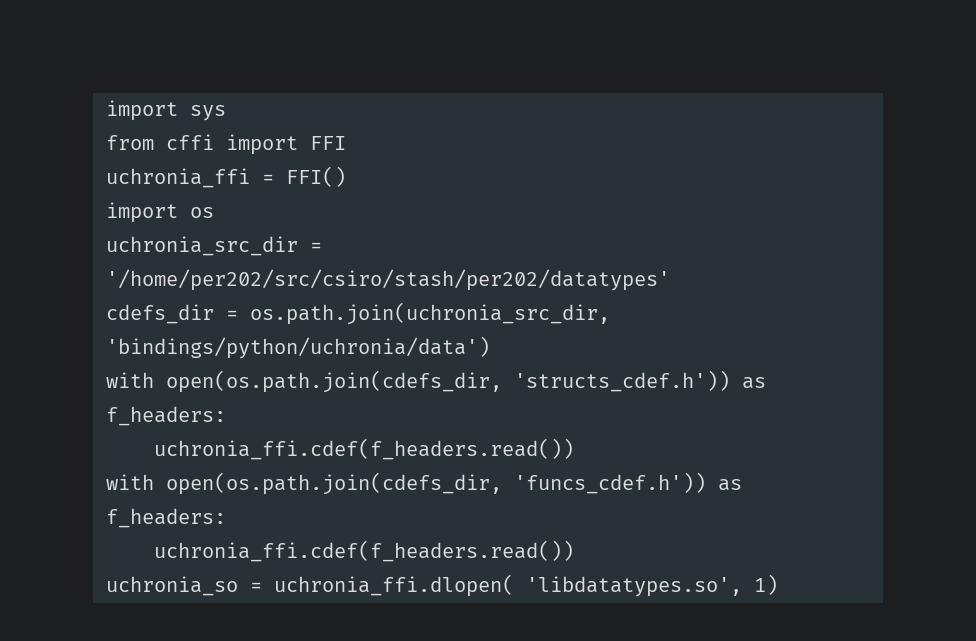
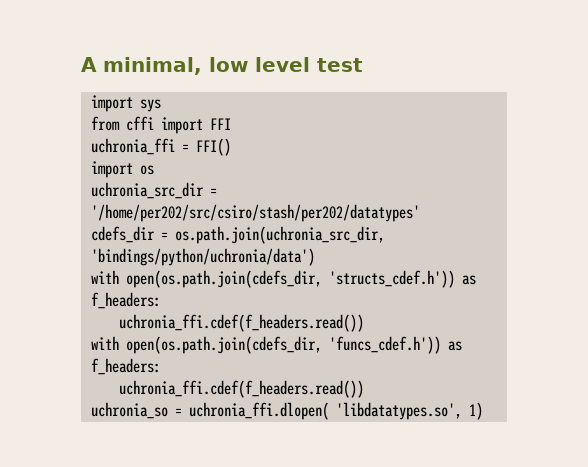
+ A minimal, low level test

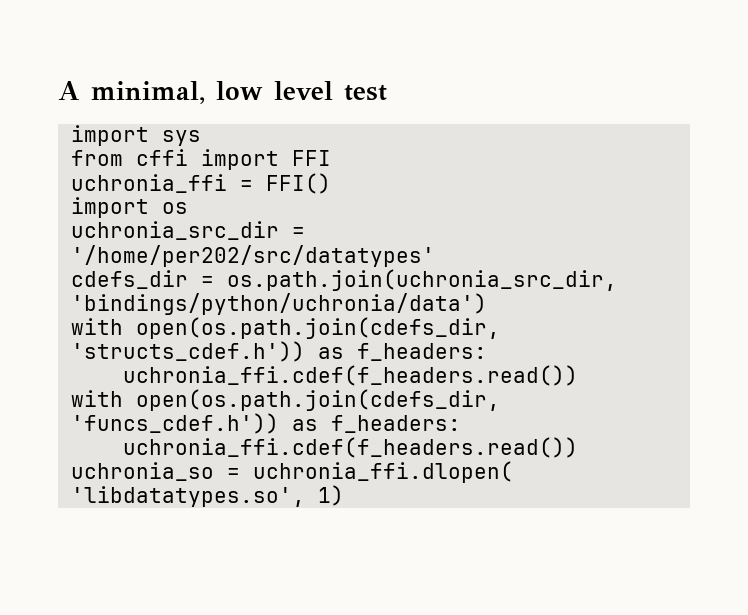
- uchronia_src_dir = '/home/per202/src/csiro/stash/per202/datatypes'
+ uchronia_src_dir = '/home/per202/src/datatypes'

